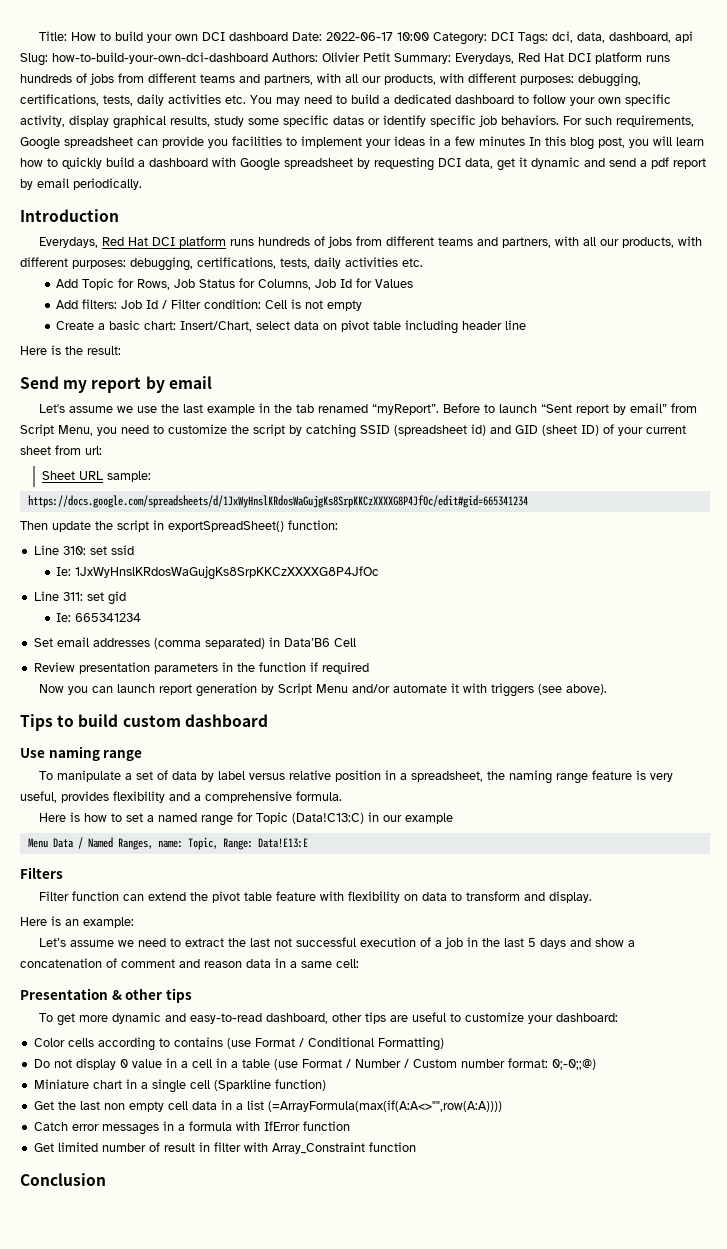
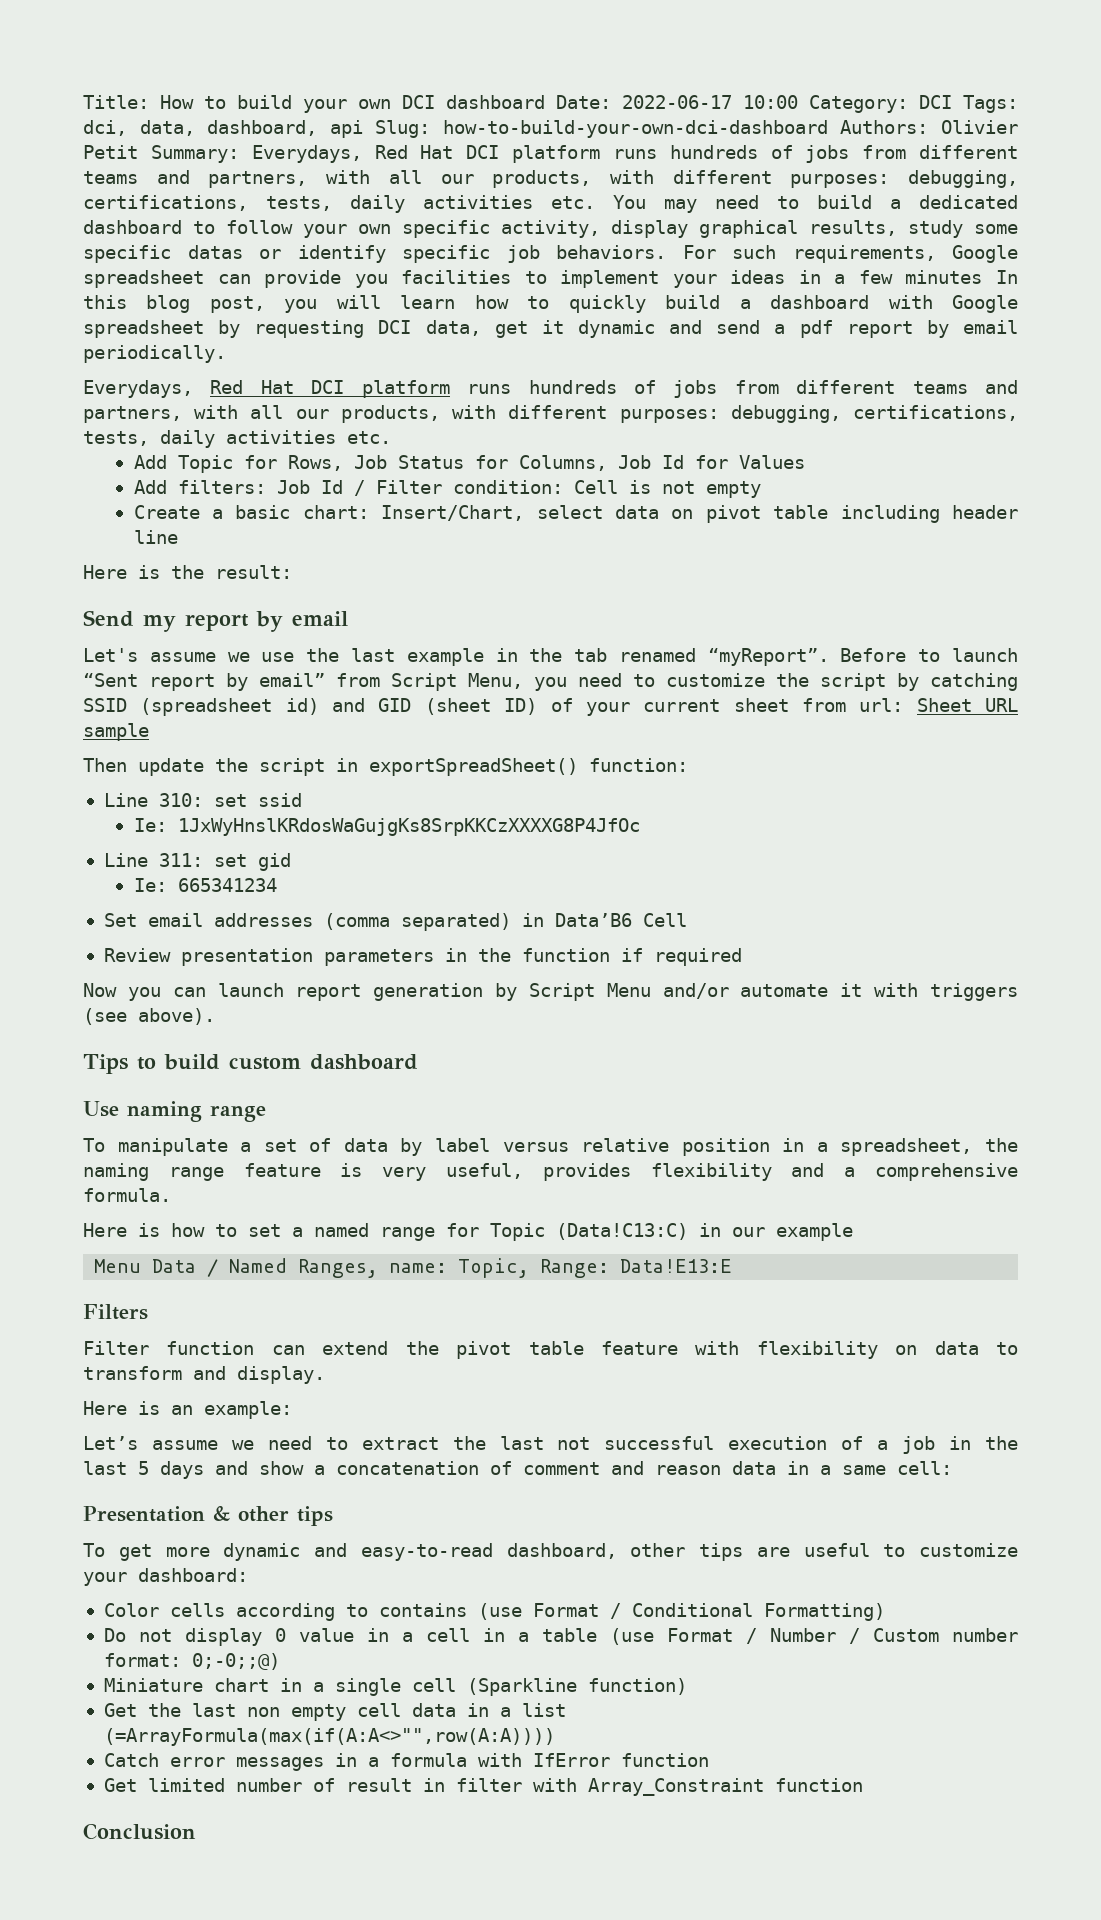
- Introduction
- Before to launch “Sent report by email” from Script Menu, you need to customize the script by catching SSID (spreadsheet id) and GID (sheet ID) of your current sheet from url:
- Sheet URL sample:
- https://docs.google.com/spreadsheets/d/1JxWyHnslKRdosWaGujgKs8SrpKKCzXXXXG8P4JfOc/edit#gid=665341234
+ Before to launch “Sent report by email” from Script Menu, you need to customize the script by catching SSID (spreadsheet id) and GID (sheet ID) of your current sheet from url: Sheet URL sample

